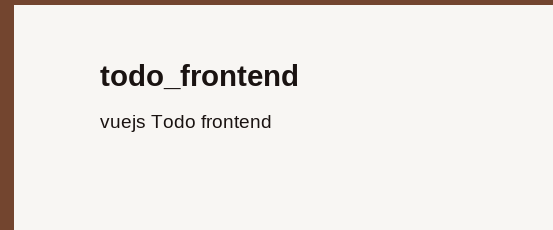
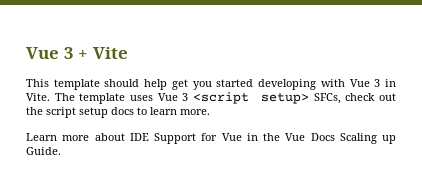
- todo_frontend
- vuejs Todo frontend
+ Vue 3 + Vite
+ This template should help get you started developing with Vue 3 in Vite. The template uses Vue 3 <script setup> SFCs, check out the script setup docs to learn more.
+ Learn more about IDE Support for Vue in the Vue Docs Scaling up Guide.

